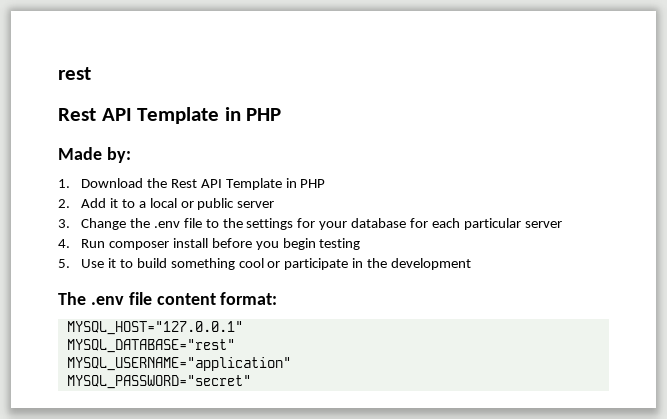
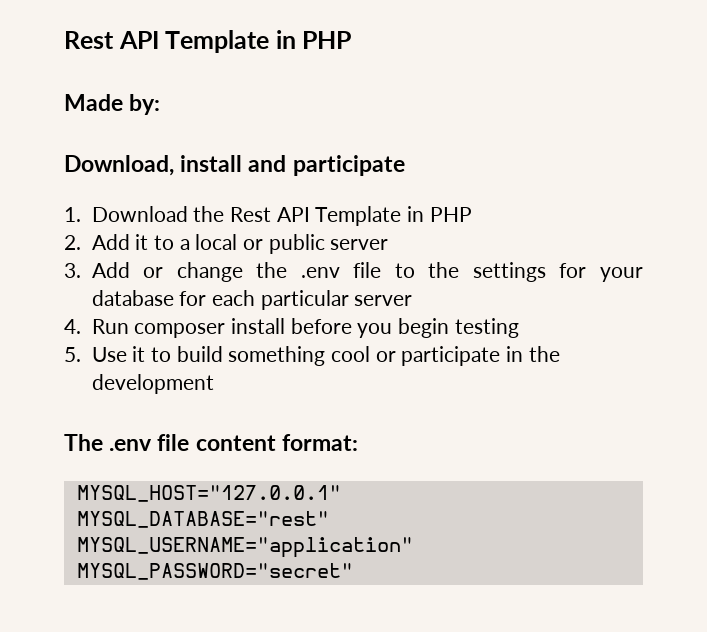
- rest
+ Download, install and participate
- 3. Change the .env file to the settings for your database for each particular server
+ 3. Add or change the .env file to the settings for your database for each particular server

